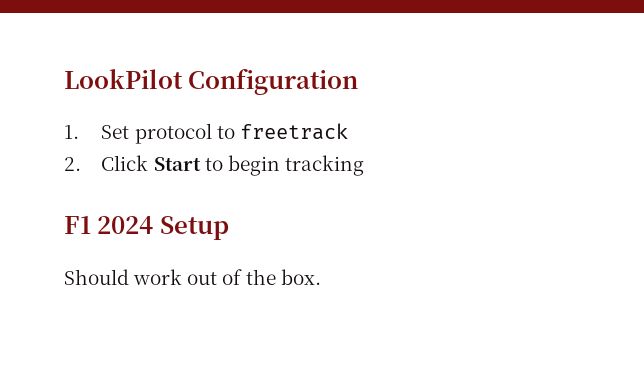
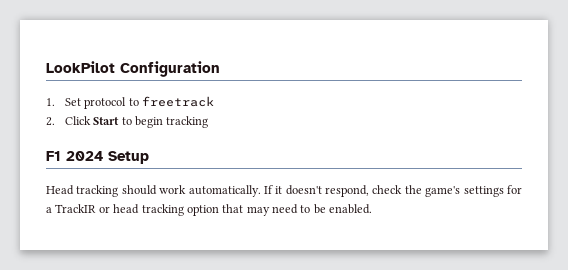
- Should work out of the box.
+ Head tracking should work automatically. If it doesn't respond, check the game's settings for a TrackIR or head tracking option that may need to be enabled.

